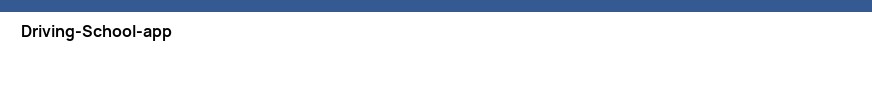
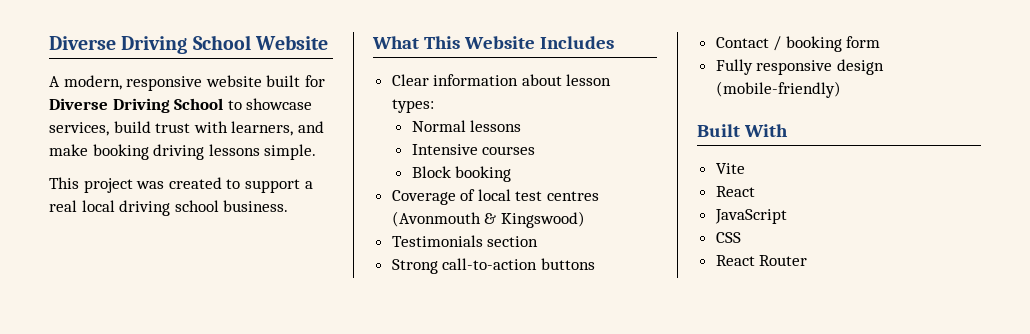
- Driving-School-app
+ Diverse Driving School Website
+ A modern, responsive website built for Diverse Driving School to showcase services, build trust with learners, and make booking driving lessons simple.
+ This project was created to support a real local driving school business.
+ What This Website Includes
+ Clear information about lesson types:
+ Normal lessons
+ Intensive courses
+ Block booking
+ Coverage of local test centres (Avonmouth & Kingswood)
+ Testimonials section
+ Strong call-to-action buttons
+ Contact / booking form
+ Fully responsive design (mobile-friendly)
+ Built With
+ Vite
+ React
+ JavaScript
+ CSS
+ React Router

